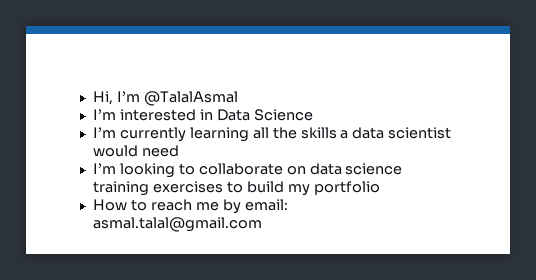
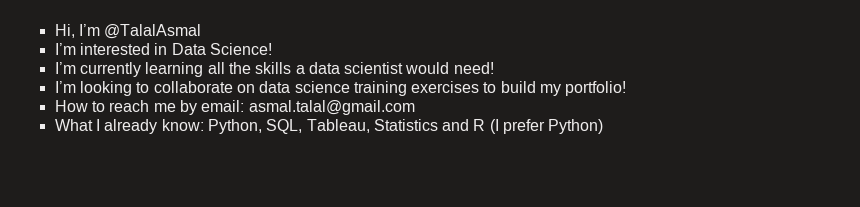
- I’m interested in Data Science
+ I’m interested in Data Science!
- I’m currently learning all the skills a data scientist would need
+ I’m currently learning all the skills a data scientist would need!
- I’m looking to collaborate on data science training exercises to build my portfolio
+ I’m looking to collaborate on data science training exercises to build my portfolio!
+ What I already know: Python, SQL, Tableau, Statistics and R (I prefer Python)

